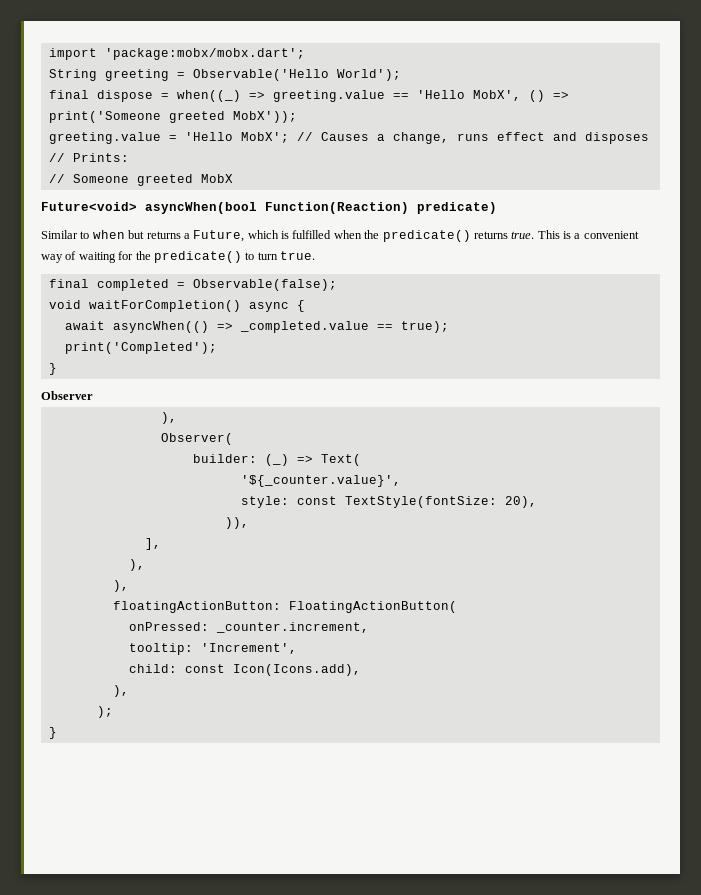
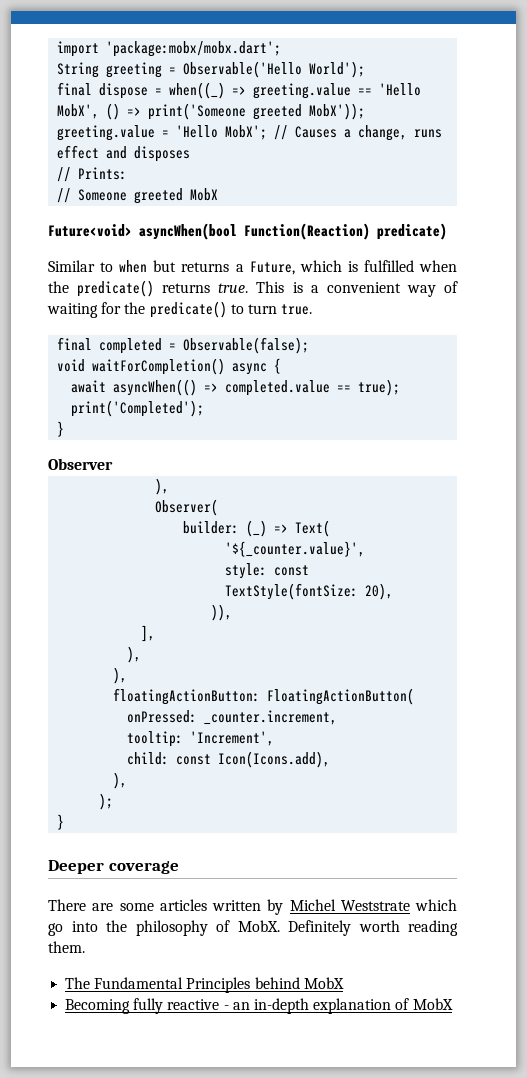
- await asyncWhen(() => _completed.value == true);
+ await asyncWhen(() => completed.value == true);
+ Deeper coverage
+ There are some articles written by Michel Weststrate which go into the philosophy of MobX. Definitely worth reading them.
+ The Fundamental Principles behind MobX
+ Becoming fully reactive - an in-depth explanation of MobX

